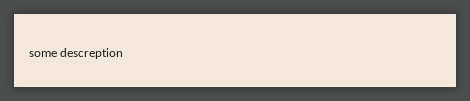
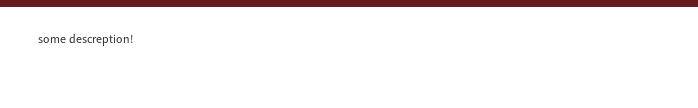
- some descreption
+ some descreption!

